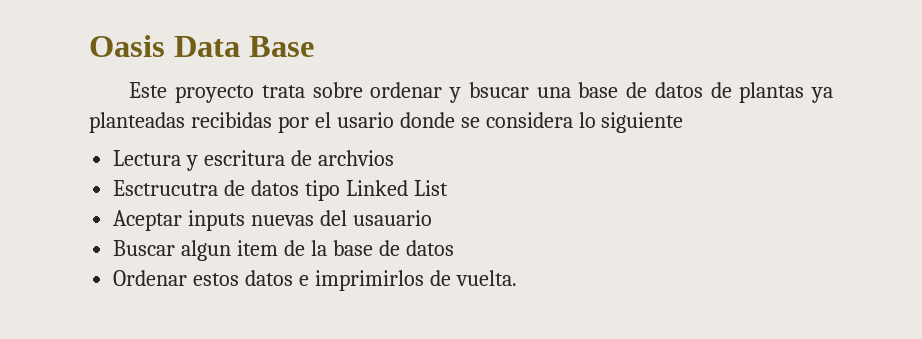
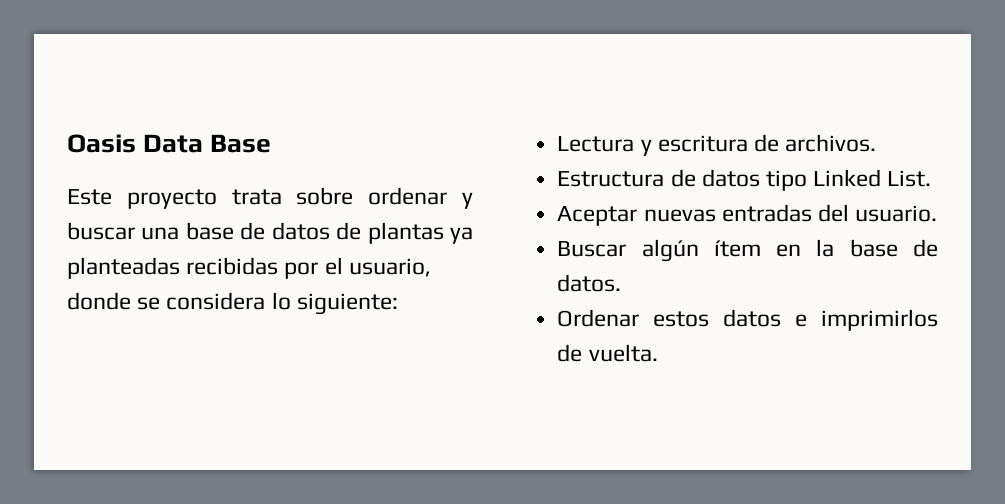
- Este proyecto trata sobre ordenar y bsucar una base de datos de plantas ya planteadas recibidas por el usario donde se considera lo siguiente
+ Este proyecto trata sobre ordenar y buscar una base de datos de plantas ya planteadas recibidas por el usuario, donde se considera lo siguiente:
- Lectura y escritura de archvios
- Esctrucutra de datos tipo Linked List
+ Lectura y escritura de archivos.
+ Estructura de datos tipo Linked List.
- Aceptar inputs nuevas del usauario
- Buscar algun item de la base de datos
+ Aceptar nuevas entradas del usuario.
+ Buscar algún ítem en la base de datos.

